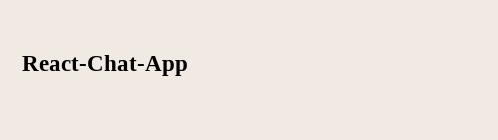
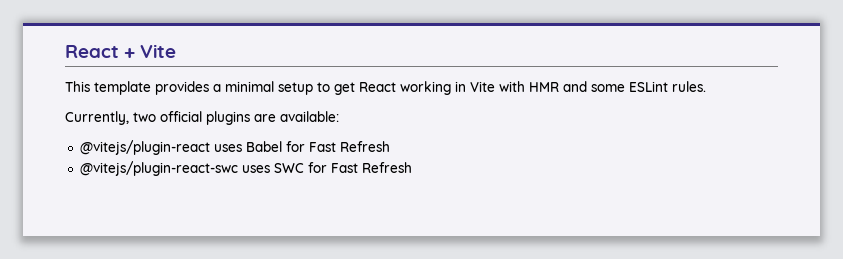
- React-Chat-App
+ React + Vite
+ This template provides a minimal setup to get React working in Vite with HMR and some ESLint rules.
+ Currently, two official plugins are available:
+ @vitejs/plugin-react uses Babel for Fast Refresh
+ @vitejs/plugin-react-swc uses SWC for Fast Refresh

